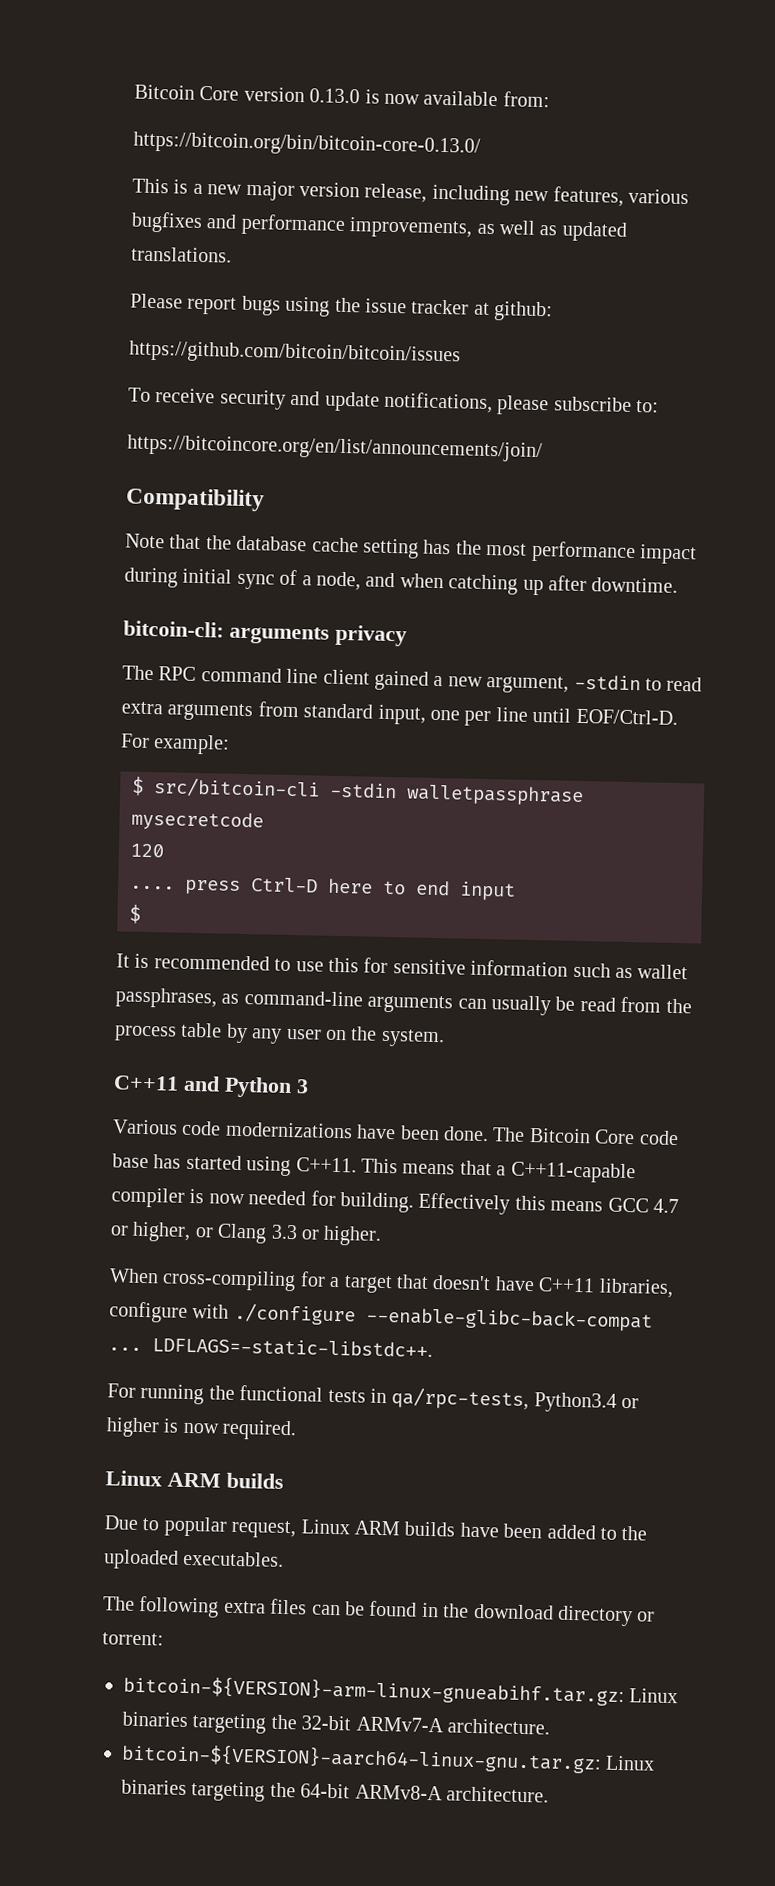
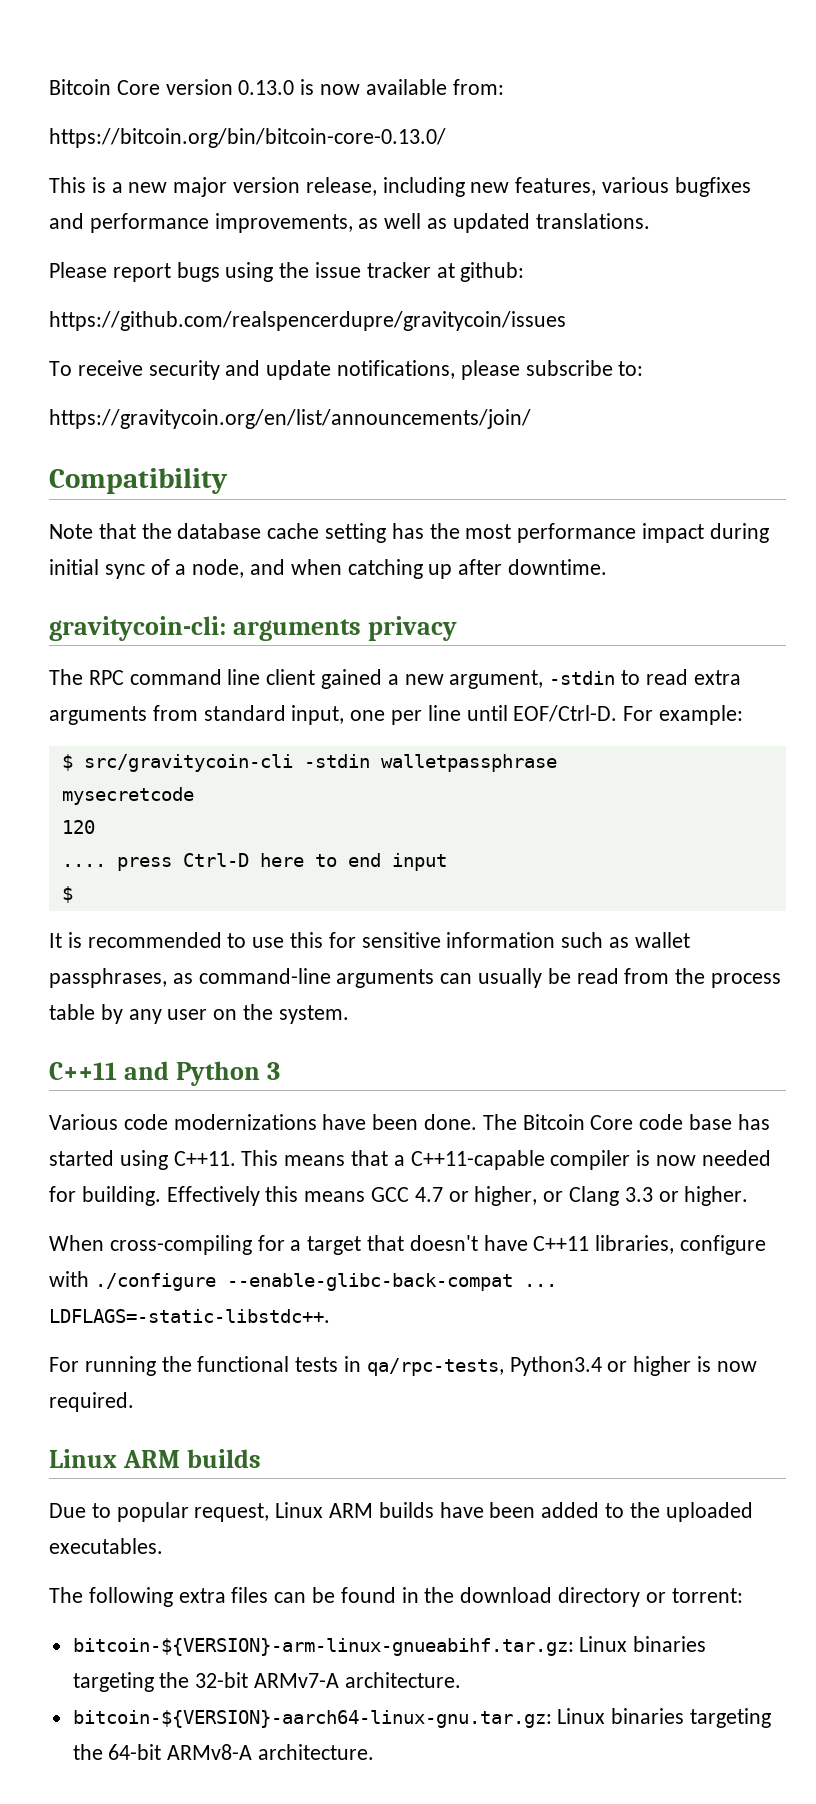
- https://github.com/bitcoin/bitcoin/issues
+ https://github.com/realspencerdupre/gravitycoin/issues
- https://bitcoincore.org/en/list/announcements/join/
+ https://gravitycoin.org/en/list/announcements/join/
- bitcoin-cli: arguments privacy
+ gravitycoin-cli: arguments privacy
- $ src/bitcoin-cli -stdin walletpassphrase
+ $ src/gravitycoin-cli -stdin walletpassphrase

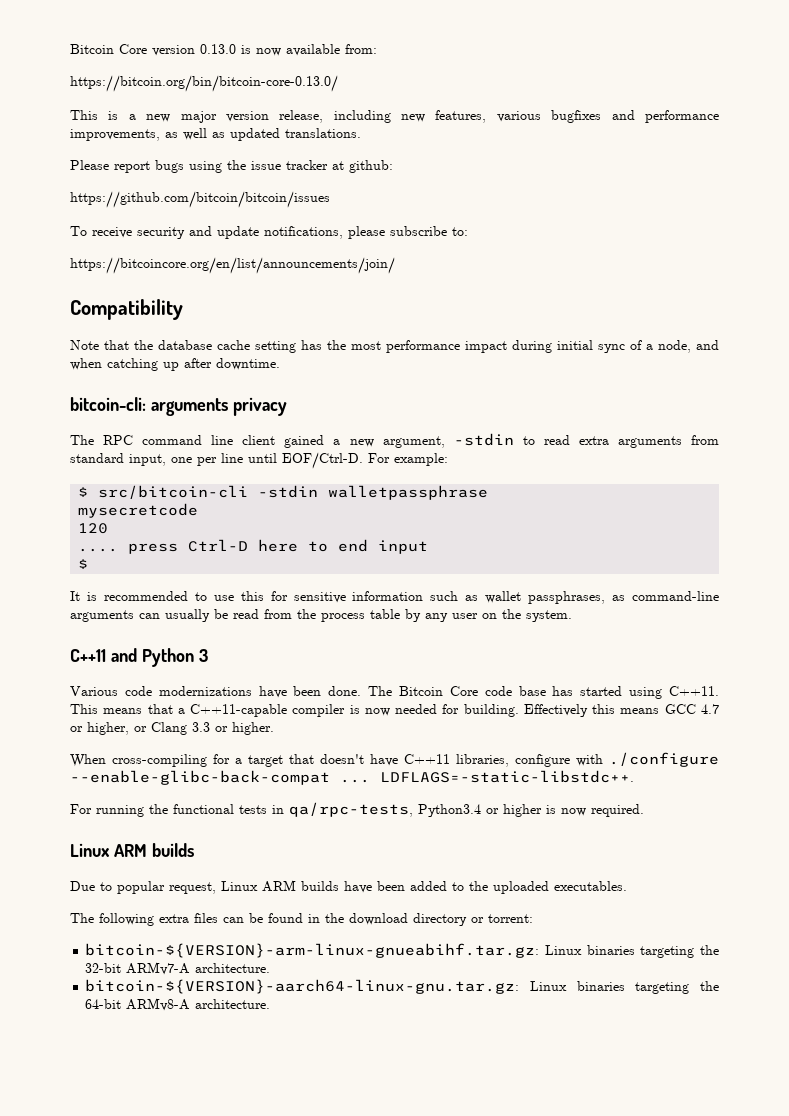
- https://github.com/realspencerdupre/gravitycoin/issues
+ https://github.com/bitcoin/bitcoin/issues
- https://gravitycoin.org/en/list/announcements/join/
+ https://bitcoincore.org/en/list/announcements/join/
- gravitycoin-cli: arguments privacy
+ bitcoin-cli: arguments privacy
- $ src/gravitycoin-cli -stdin walletpassphrase
+ $ src/bitcoin-cli -stdin walletpassphrase

